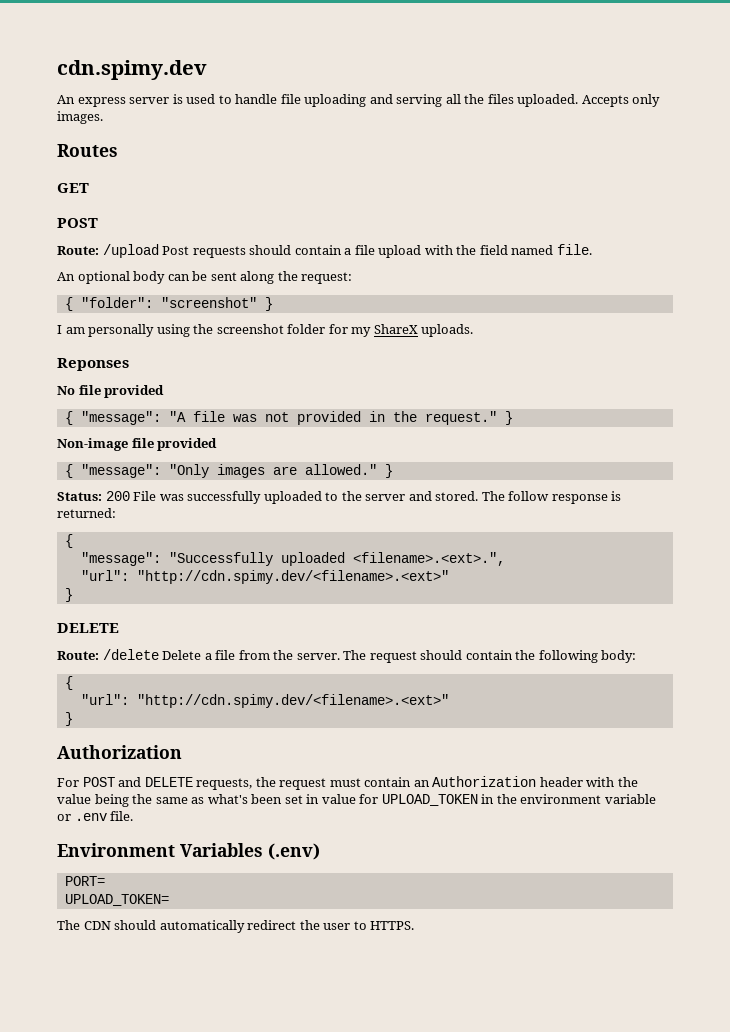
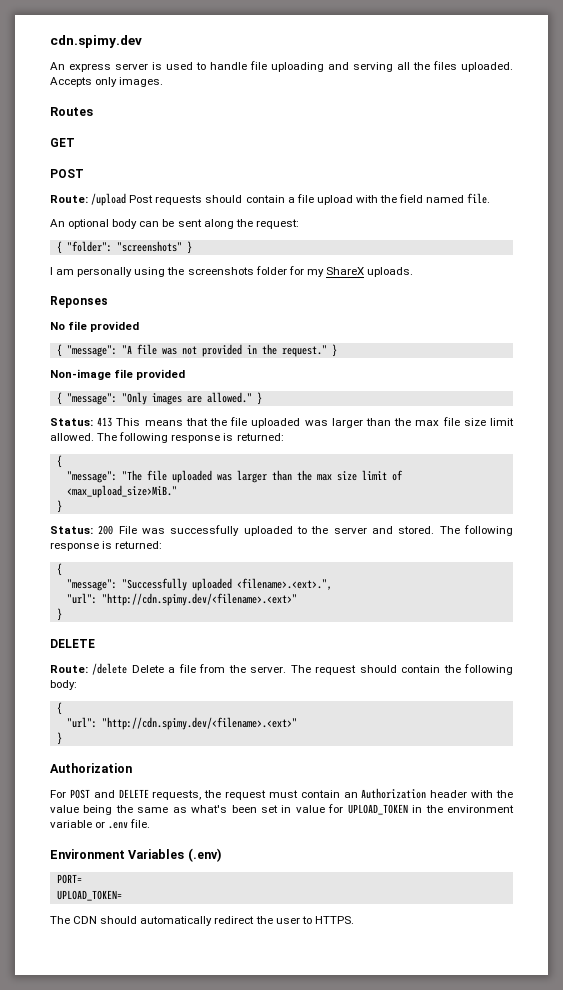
- { "folder": "screenshot" }
+ { "folder": "screenshots" }
- I am personally using the screenshot folder for my ShareX uploads.
+ I am personally using the screenshots folder for my ShareX uploads.
+ Status: 413 This means that the file uploaded was larger than the max file size limit allowed. The following response is returned:
+ {
+ "message": "The file uploaded was larger than the max size limit of <max_upload_size>MiB."
+ }
- Status: 200 File was successfully uploaded to the server and stored. The follow response is returned:
+ Status: 200 File was successfully uploaded to the server and stored. The following response is returned:

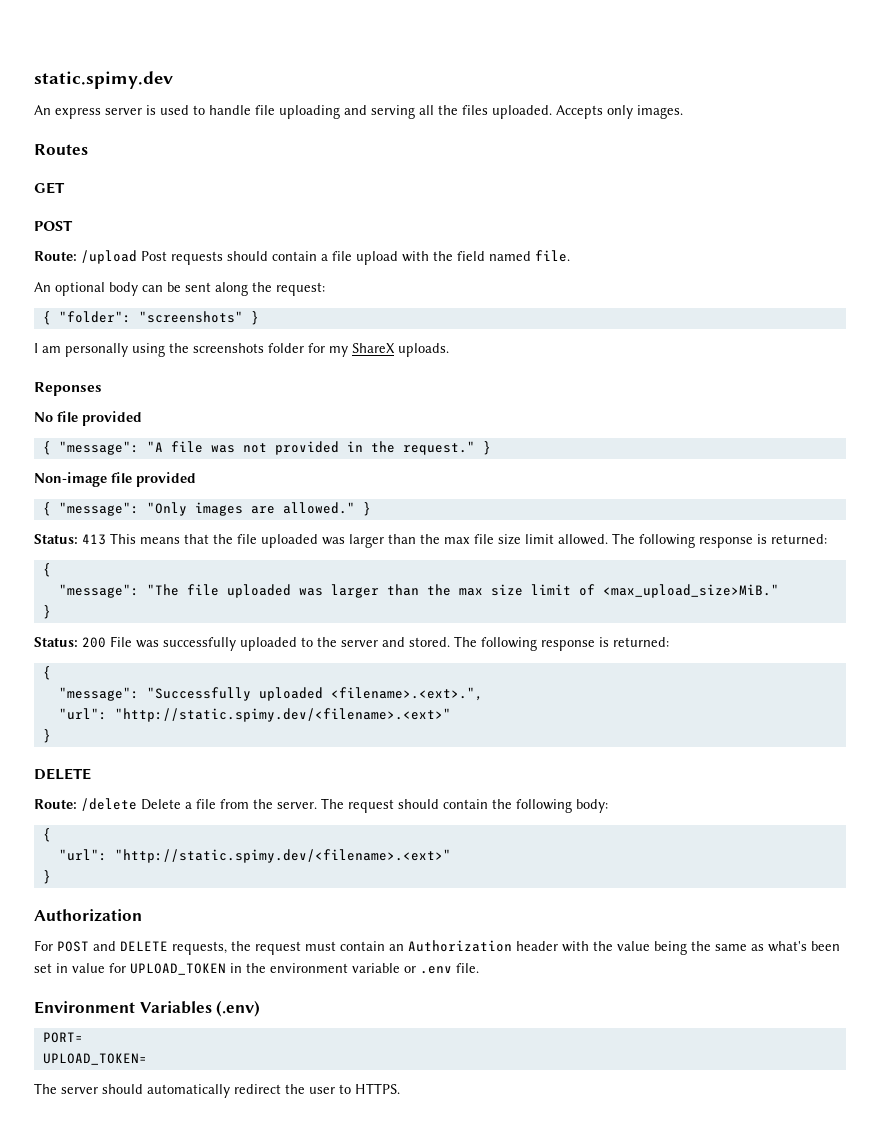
- cdn.spimy.dev
+ static.spimy.dev
  "message": "Successfully uploaded <filename>.<ext>.",
- "url": "http://cdn.spimy.dev/<filename>.<ext>"
+ "url": "http://static.spimy.dev/<filename>.<ext>"
  The request should contain the following body:
  {
- "url": "http://cdn.spimy.dev/<filename>.<ext>"
+ "url": "http://static.spimy.dev/<filename>.<ext>"
- The CDN should automatically redirect the user to HTTPS.
+ The server should automatically redirect the user to HTTPS.

